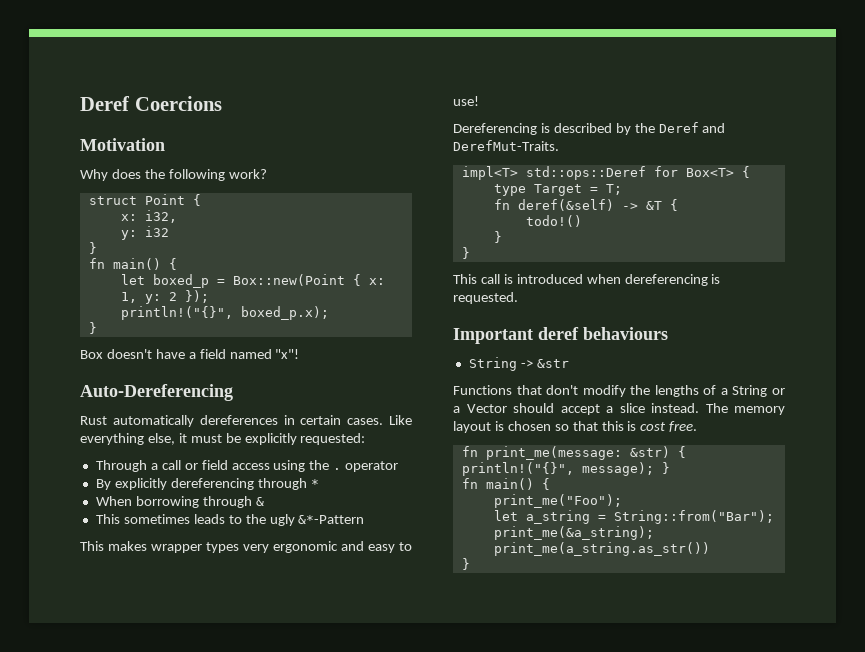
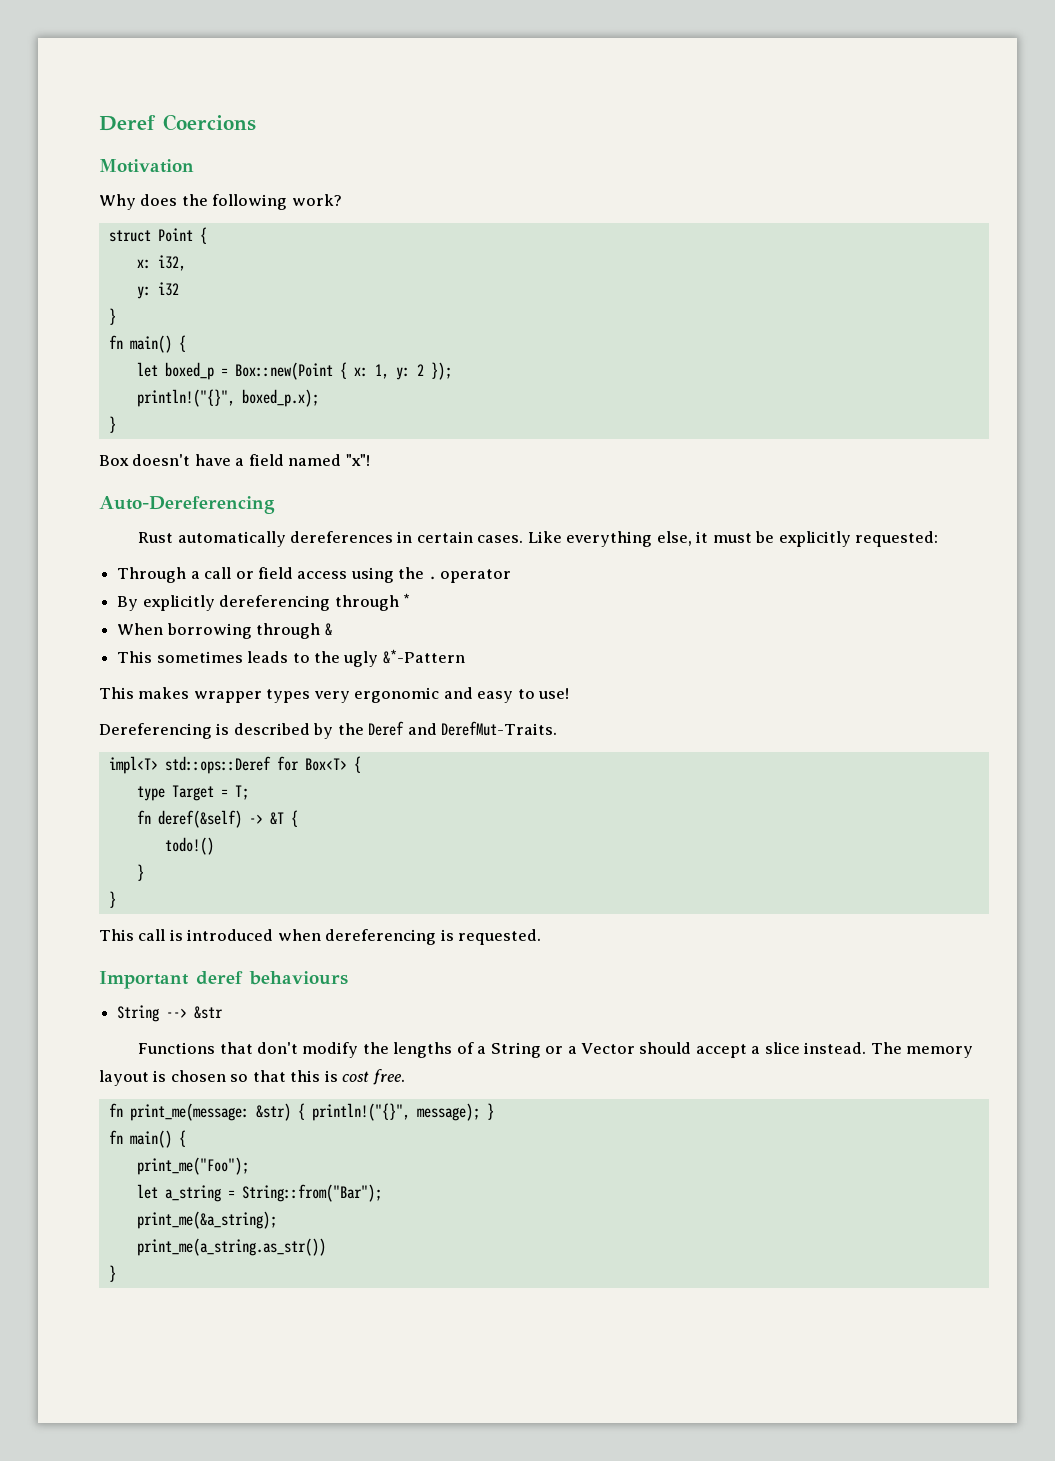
- String -> &str
+ String --> &str

